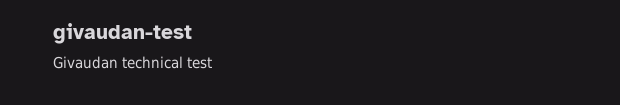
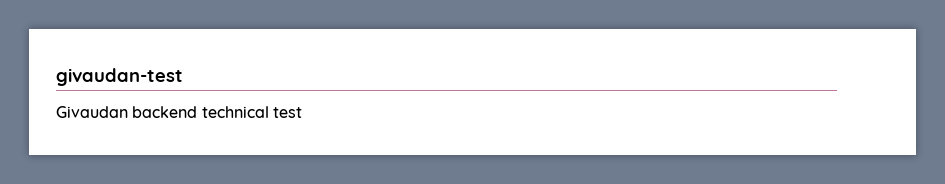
- Givaudan technical test
+ Givaudan backend technical test

